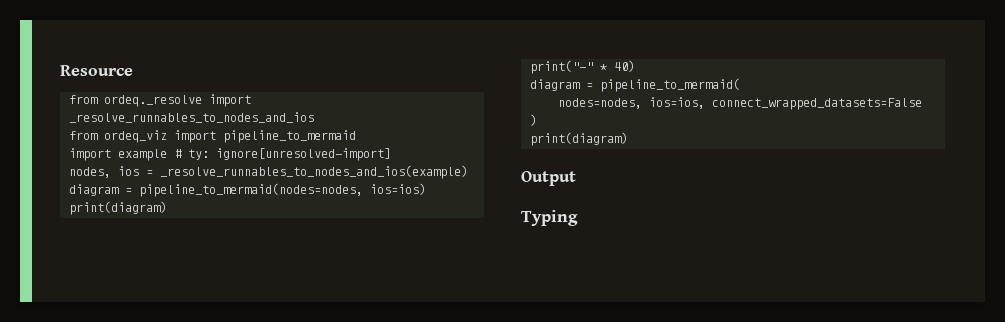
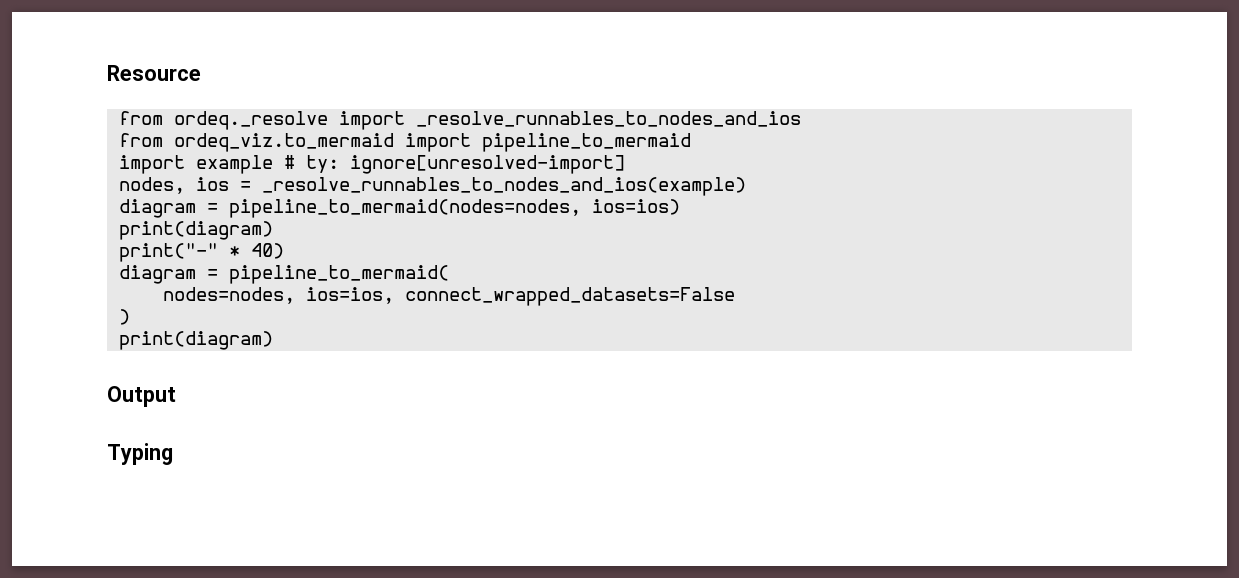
- from ordeq_viz import pipeline_to_mermaid
+ from ordeq_viz.to_mermaid import pipeline_to_mermaid

